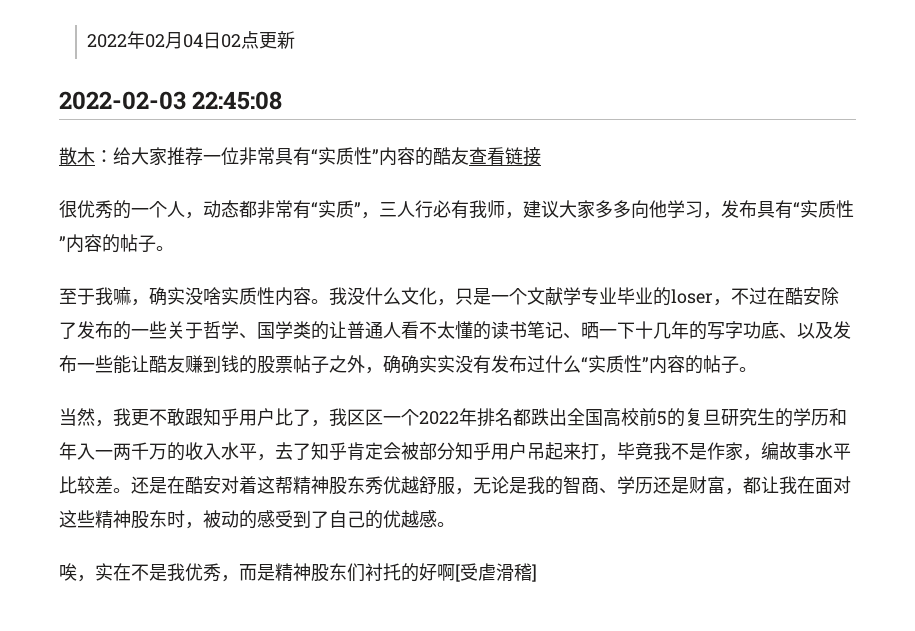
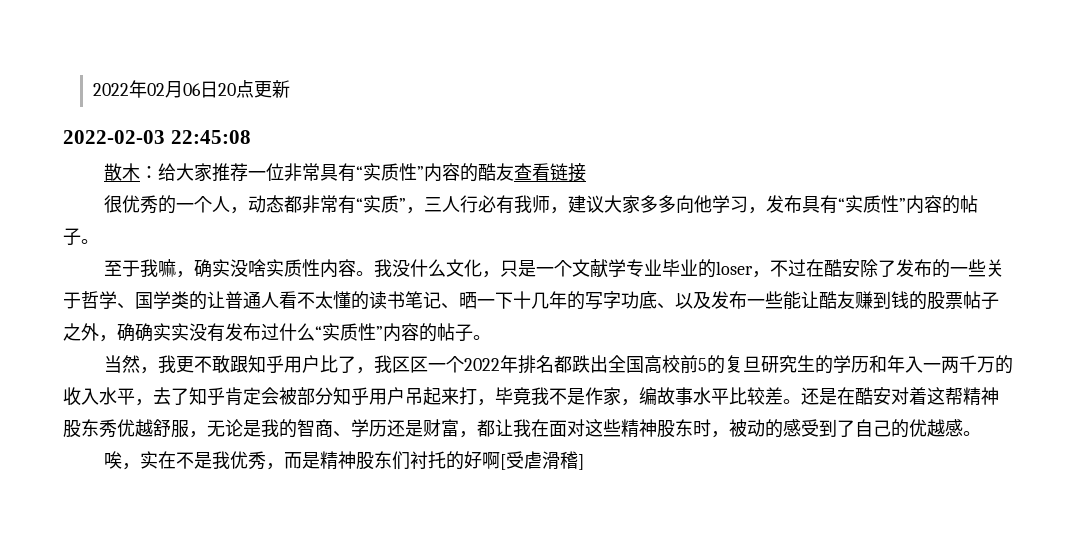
- 2022年02月04日02点更新
+ 2022年02月06日20点更新

